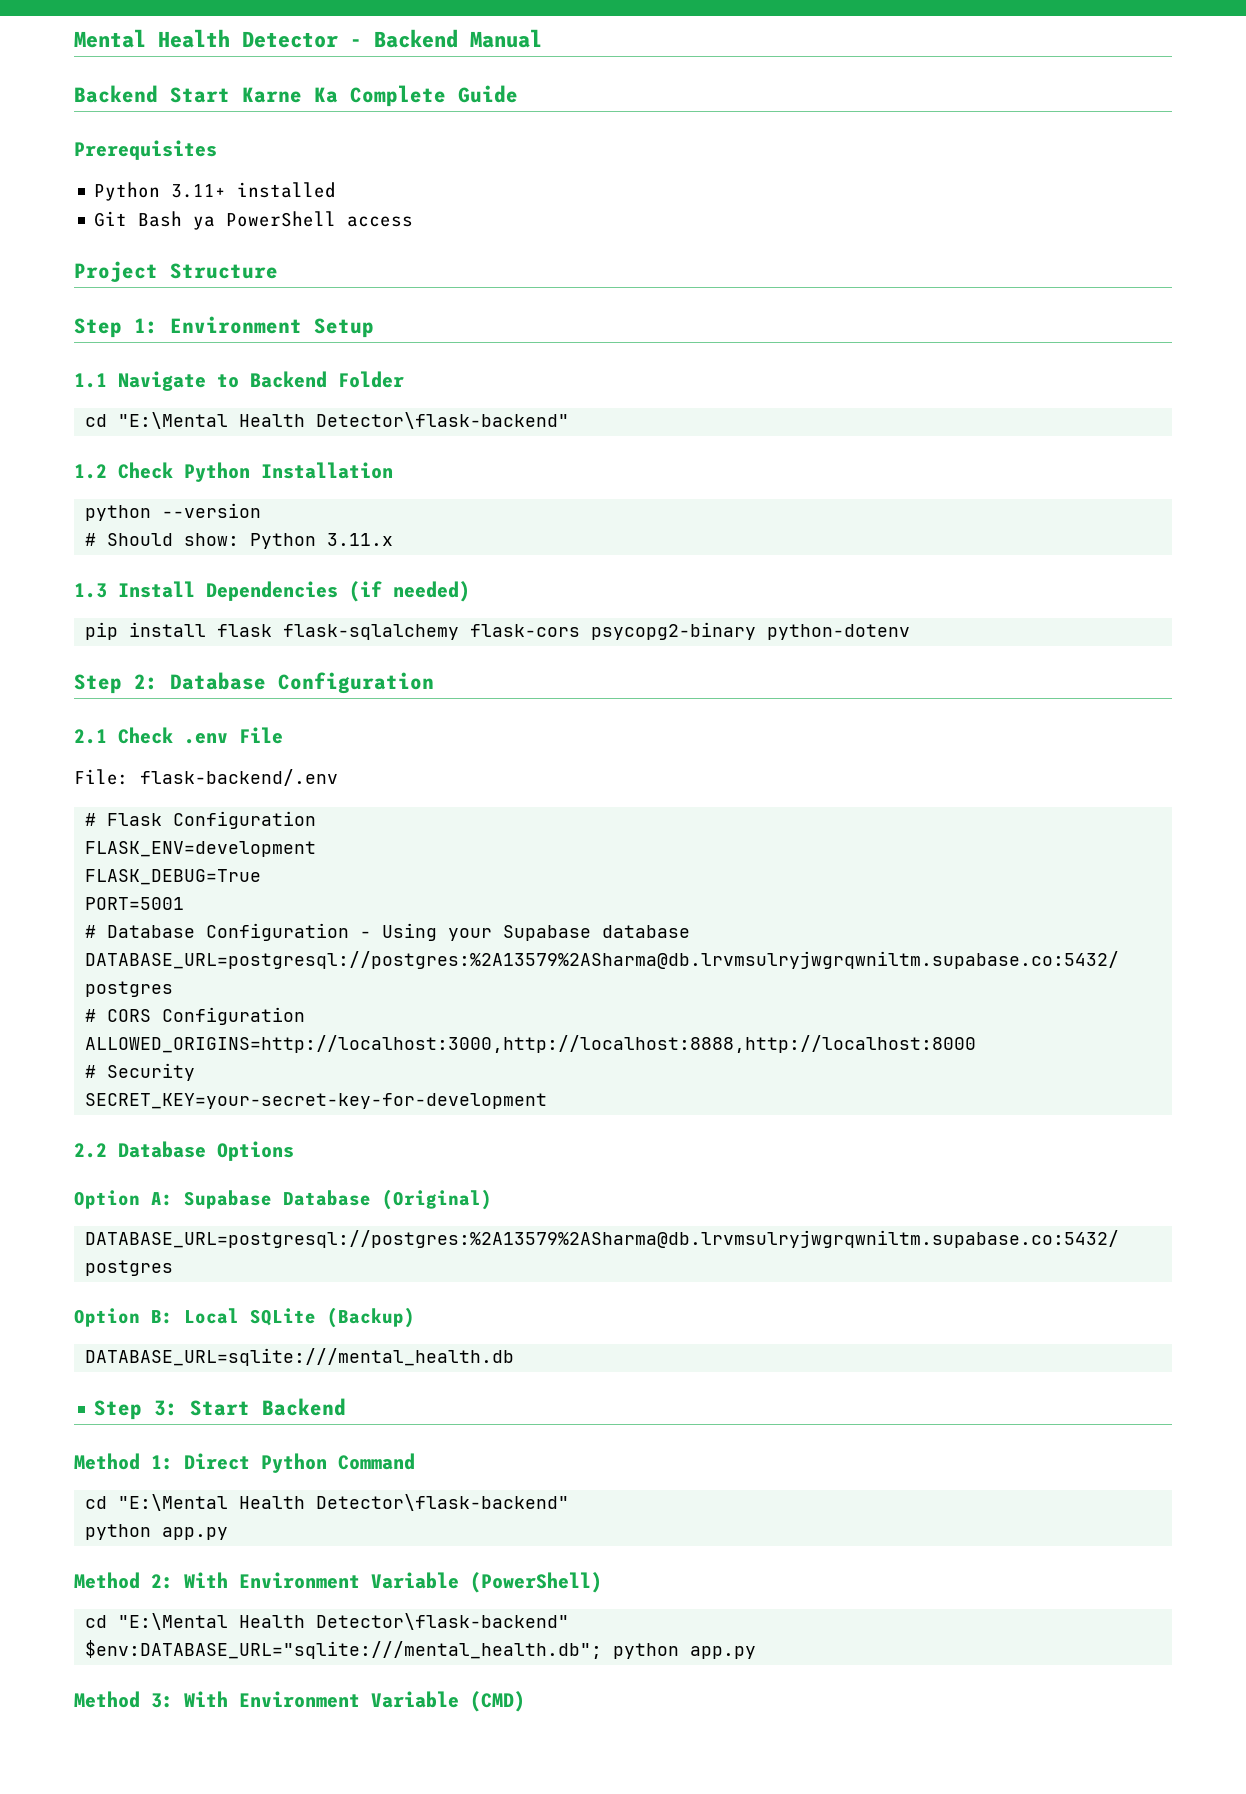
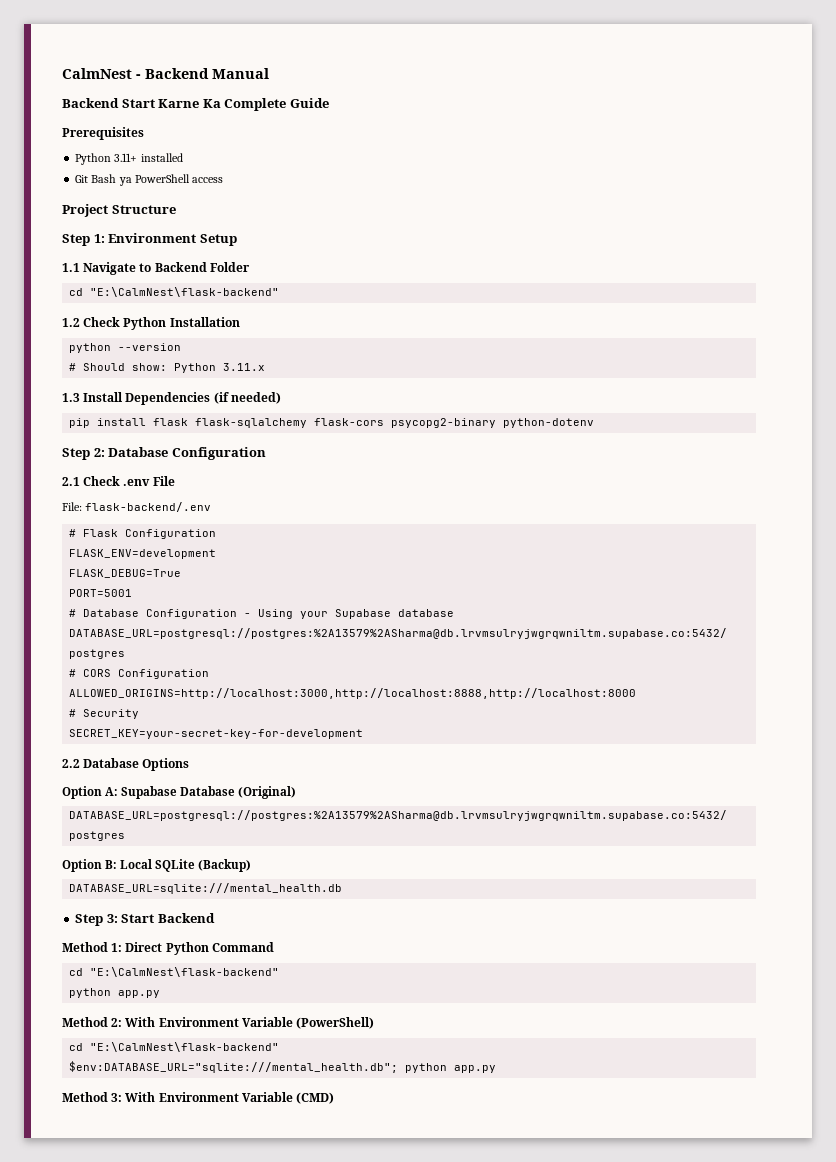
- Mental Health Detector - Backend Manual
+ CalmNest - Backend Manual
  1.1 Navigate to Backend Folder
- cd "E:\Mental Health Detector\flask-backend"
+ cd "E:\CalmNest\flask-backend"
  Method 1: Direct Python Command
- cd "E:\Mental Health Detector\flask-backend"
+ cd "E:\CalmNest\flask-backend"
  Method 2: With Environment Variable (PowerShell)
- cd "E:\Mental Health Detector\flask-backend"
+ cd "E:\CalmNest\flask-backend"

